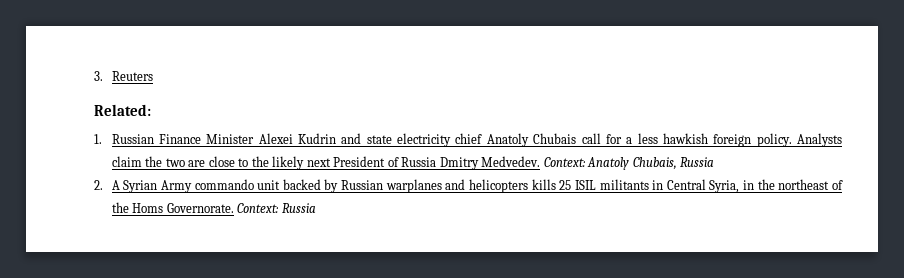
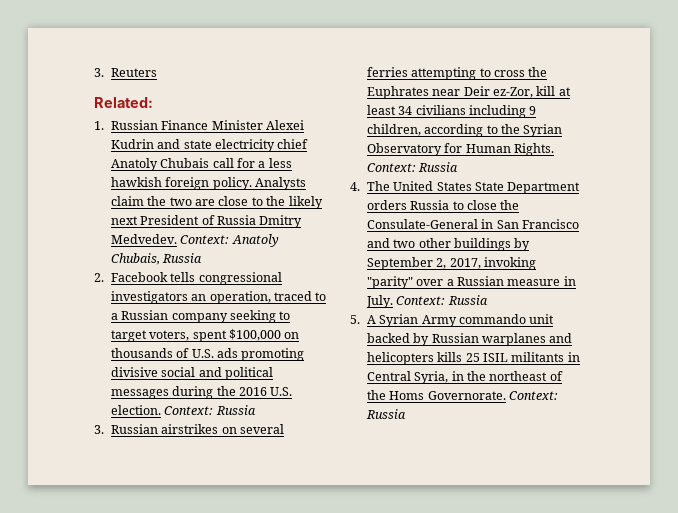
- 2. A Syrian Army commando unit backed by Russian warplanes and helicopters kills 25 ISIL militants in Central Syria, in the northeast of the Homs Governorate.
+ 2. Facebook tells congressional investigators an operation, traced to a Russian company seeking to target voters, spent $100,000 on thousands of U.S. ads promoting divisive social and political messages during the 2016 U.S. election. Context: Russia
+ 3. Russian airstrikes on several ferries attempting to cross the Euphrates near Deir ez-Zor, kill at least 34 civilians including 9 children, according to the Syrian Observatory for Human Rights. Context: Russia
+ 4. The United States State Department orders Russia to close the Consulate-General in San Francisco and two other buildings by September 2, 2017, invoking "parity" over a Russian measure in July. Context: Russia
+ 5. A Syrian Army commando unit backed by Russian warplanes and helicopters kills 25 ISIL militants in Central Syria, in the northeast of the Homs Governorate.

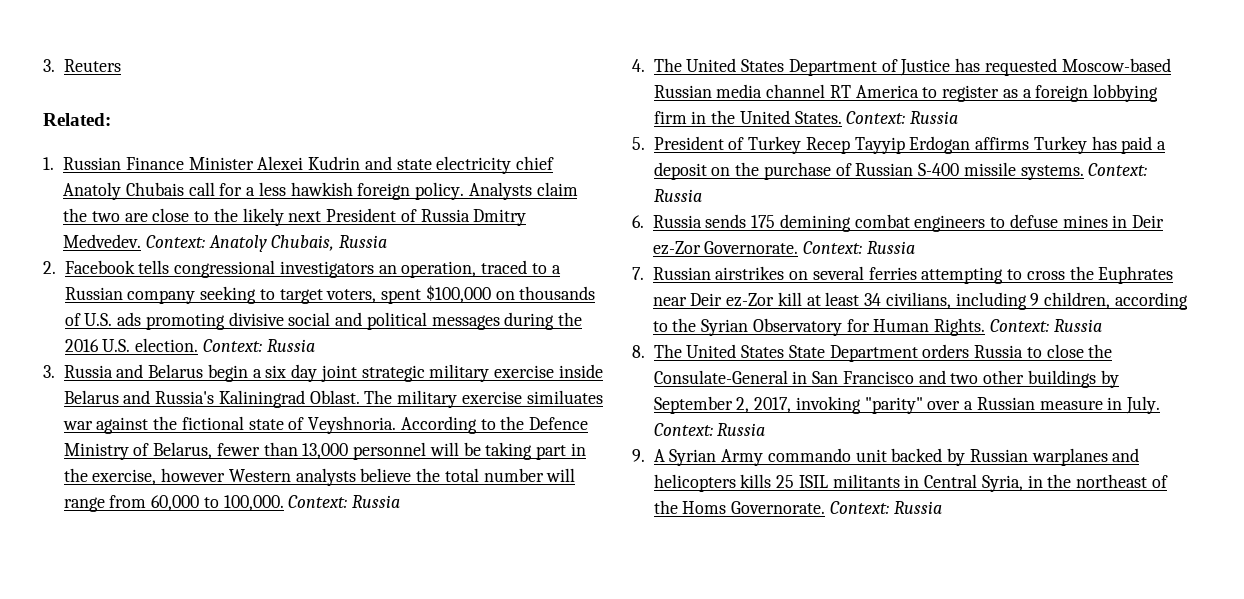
- 3. Russian airstrikes on several ferries attempting to cross the Euphrates near Deir ez-Zor, kill at least 34 civilians including 9 children, according to the Syrian Observatory for Human Rights.
+ 3. Russia and Belarus begin a six day joint strategic military exercise inside Belarus and Russia's Kaliningrad Oblast. The military exercise similuates war against the fictional state of Veyshnoria. According to the Defence Ministry of Belarus, fewer than 13,000 personnel will be taking part in the exercise, however Western analysts believe the total number will range from 60,000 to 100,000. Context: Russia
+ 4. The United States Department of Justice has requested Moscow-based Russian media channel RT America to register as a foreign lobbying firm in the United States. Context: Russia
+ 5. President of Turkey Recep Tayyip Erdogan affirms Turkey has paid a deposit on the purchase of Russian S-400 missile systems. Context: Russia
+ 6. Russia sends 175 demining combat engineers to defuse mines in Deir ez-Zor Governorate. Context: Russia
+ 7. Russian airstrikes on several ferries attempting to cross the Euphrates near Deir ez-Zor kill at least 34 civilians, including 9 children, according to the Syrian Observatory for Human Rights.
- 4. The United States State Department orders Russia to close the Consulate-General in San Francisco and two other buildings by September 2, 2017, invoking "parity" over a Russian measure in July.
+ 8. The United States State Department orders Russia to close the Consulate-General in San Francisco and two other buildings by September 2, 2017, invoking "parity" over a Russian measure in July.
- 5. A Syrian Army commando unit backed by Russian warplanes and helicopters kills 25 ISIL militants in Central Syria, in the northeast of the Homs Governorate.
+ 9. A Syrian Army commando unit backed by Russian warplanes and helicopters kills 25 ISIL militants in Central Syria, in the northeast of the Homs Governorate.

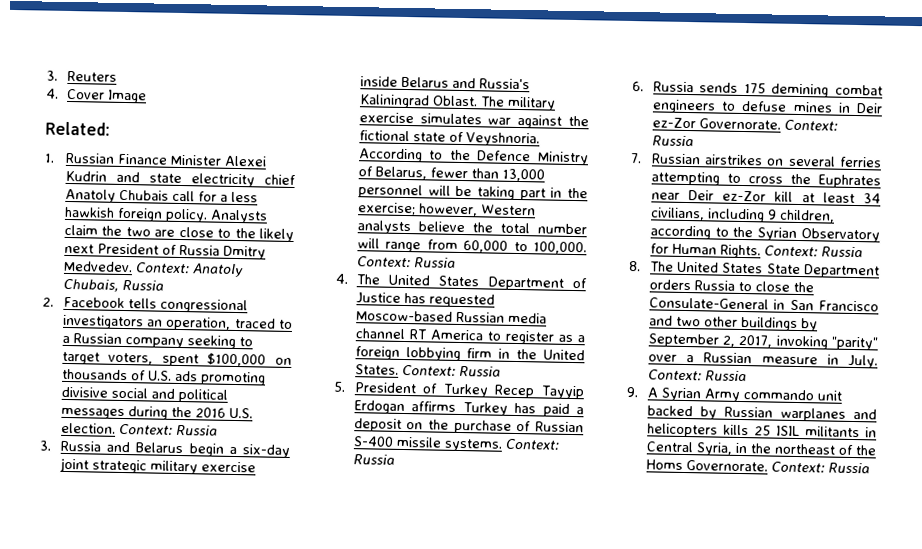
+ 4. Cover Image
- 3. Russia and Belarus begin a six day joint strategic military exercise inside Belarus and Russia's Kaliningrad Oblast.
+ 3. Russia and Belarus begin a six-day joint strategic military exercise inside Belarus and Russia's Kaliningrad Oblast.
- The military exercise similuates war against the fictional state of Veyshnoria.
+ The military exercise simulates war against the fictional state of Veyshnoria.
- According to the Defence Ministry of Belarus, fewer than 13,000 personnel will be taking part in the exercise, however Western analysts believe the total number will range from 60,000 to 100,000.
+ According to the Defence Ministry of Belarus, fewer than 13,000 personnel will be taking part in the exercise; however, Western analysts believe the total number will range from 60,000 to 100,000.

